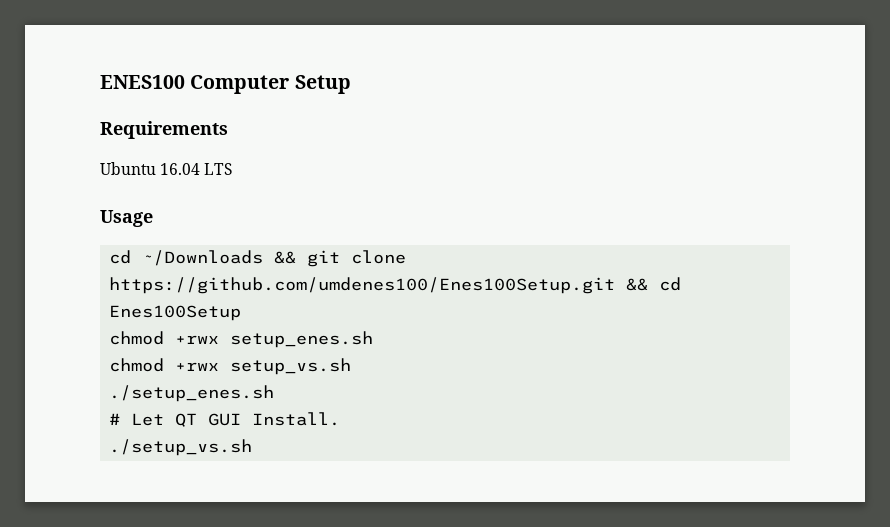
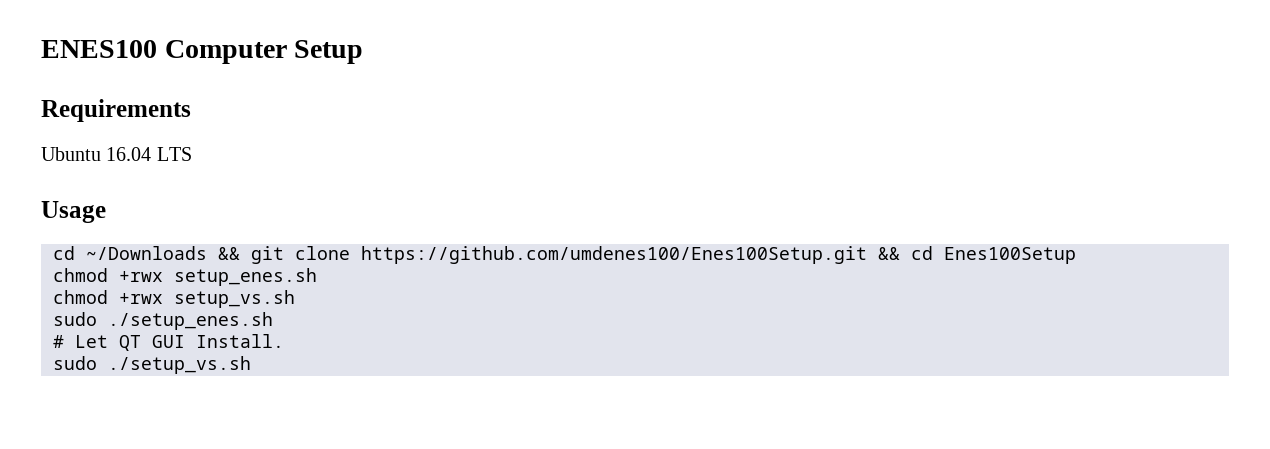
- ./setup_enes.sh
+ sudo ./setup_enes.sh
- ./setup_vs.sh
+ sudo ./setup_vs.sh

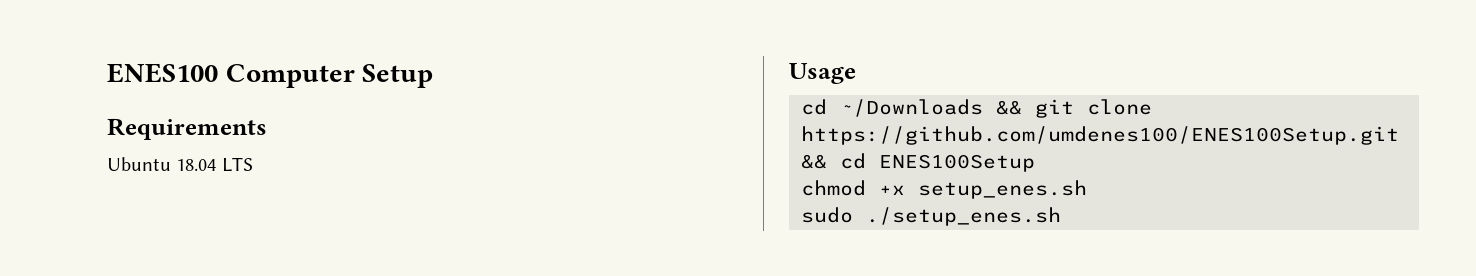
- Ubuntu 16.04 LTS
+ Ubuntu 18.04 LTS
- cd ~/Downloads && git clone https://github.com/umdenes100/Enes100Setup.git && cd Enes100Setup
- chmod +rwx setup_enes.sh
+ cd ~/Downloads && git clone https://github.com/umdenes100/ENES100Setup.git && cd ENES100Setup
+ chmod +x setup_enes.sh
- chmod +rwx setup_vs.sh
- # Let QT GUI Install.
- sudo ./setup_vs.sh

